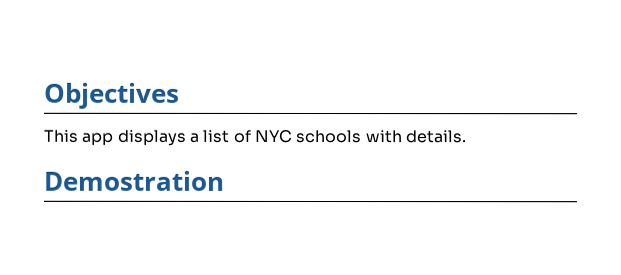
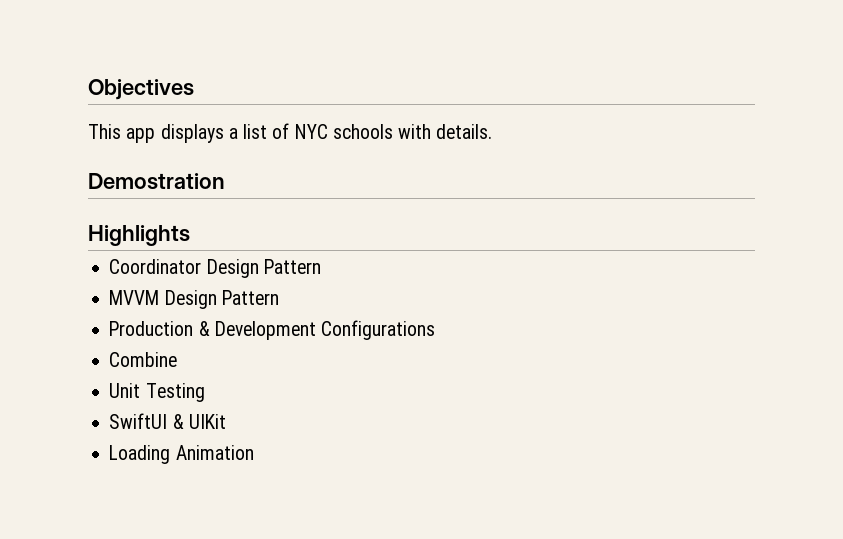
+ Highlights
+ Coordinator Design Pattern
+ MVVM Design Pattern
+ Production & Development Configurations
+ Combine
+ Unit Testing
+ SwiftUI & UIKit
+ Loading Animation

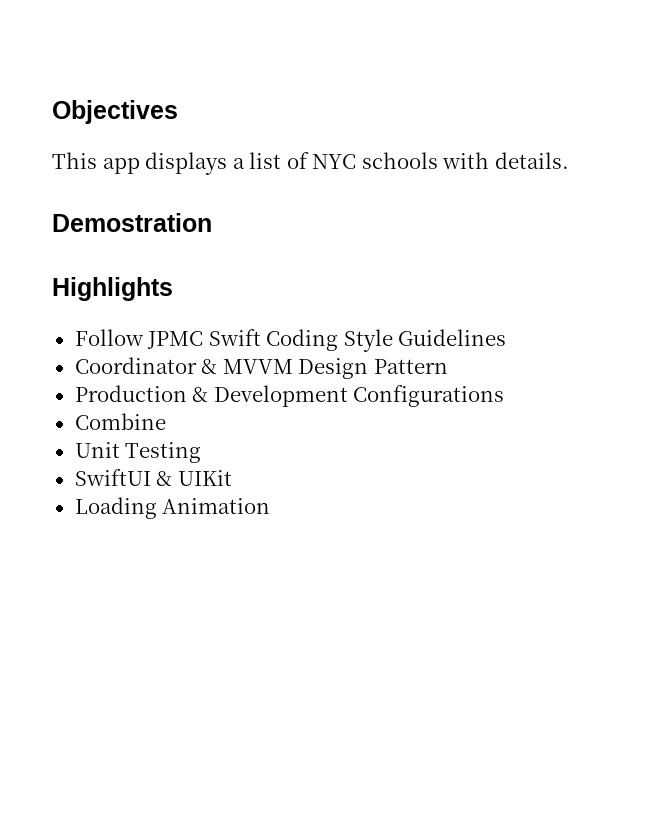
+ Follow JPMC Swift Coding Style Guidelines
- Coordinator Design Pattern
- MVVM Design Pattern
+ Coordinator & MVVM Design Pattern

